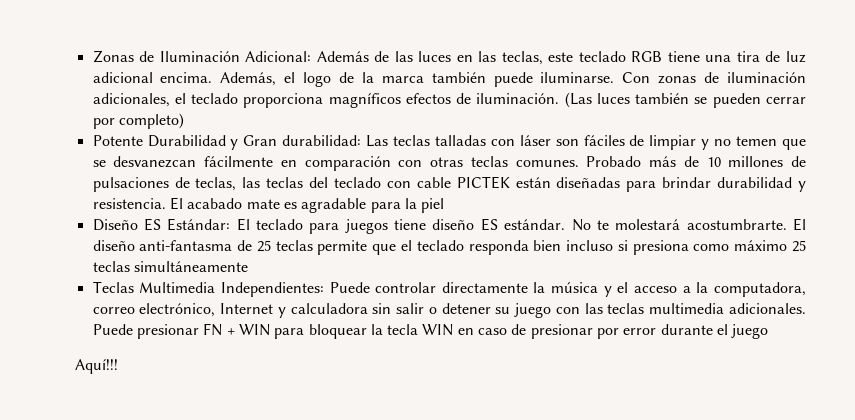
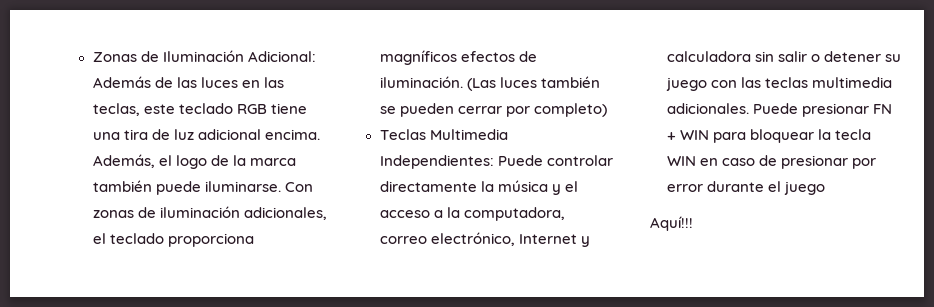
- Potente Durabilidad y Gran durabilidad: Las teclas talladas con láser son fáciles de limpiar y no temen que se desvanezcan fácilmente en comparación con otras teclas comunes. Probado más de 10 millones de pulsaciones de teclas, las teclas del teclado con cable PICTEK están diseñadas para brindar durabilidad y resistencia. El acabado mate es agradable para la piel
- Diseño ES Estándar: El teclado para juegos tiene diseño ES estándar. No te molestará acostumbrarte. El diseño anti-fantasma de 25 teclas permite que el teclado responda bien incluso si presiona como máximo 25 teclas simultáneamente

